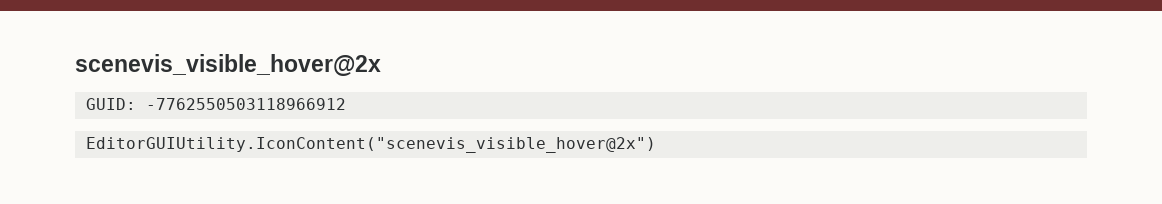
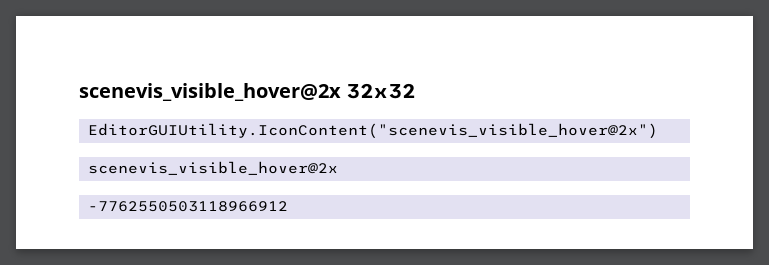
+ scenevis_visible_hover@2x 32x32
+ EditorGUIUtility.IconContent("scenevis_visible_hover@2x")
  scenevis_visible_hover@2x
- GUID: -7762550503118966912
+ -7762550503118966912
- EditorGUIUtility.IconContent("scenevis_visible_hover@2x")

